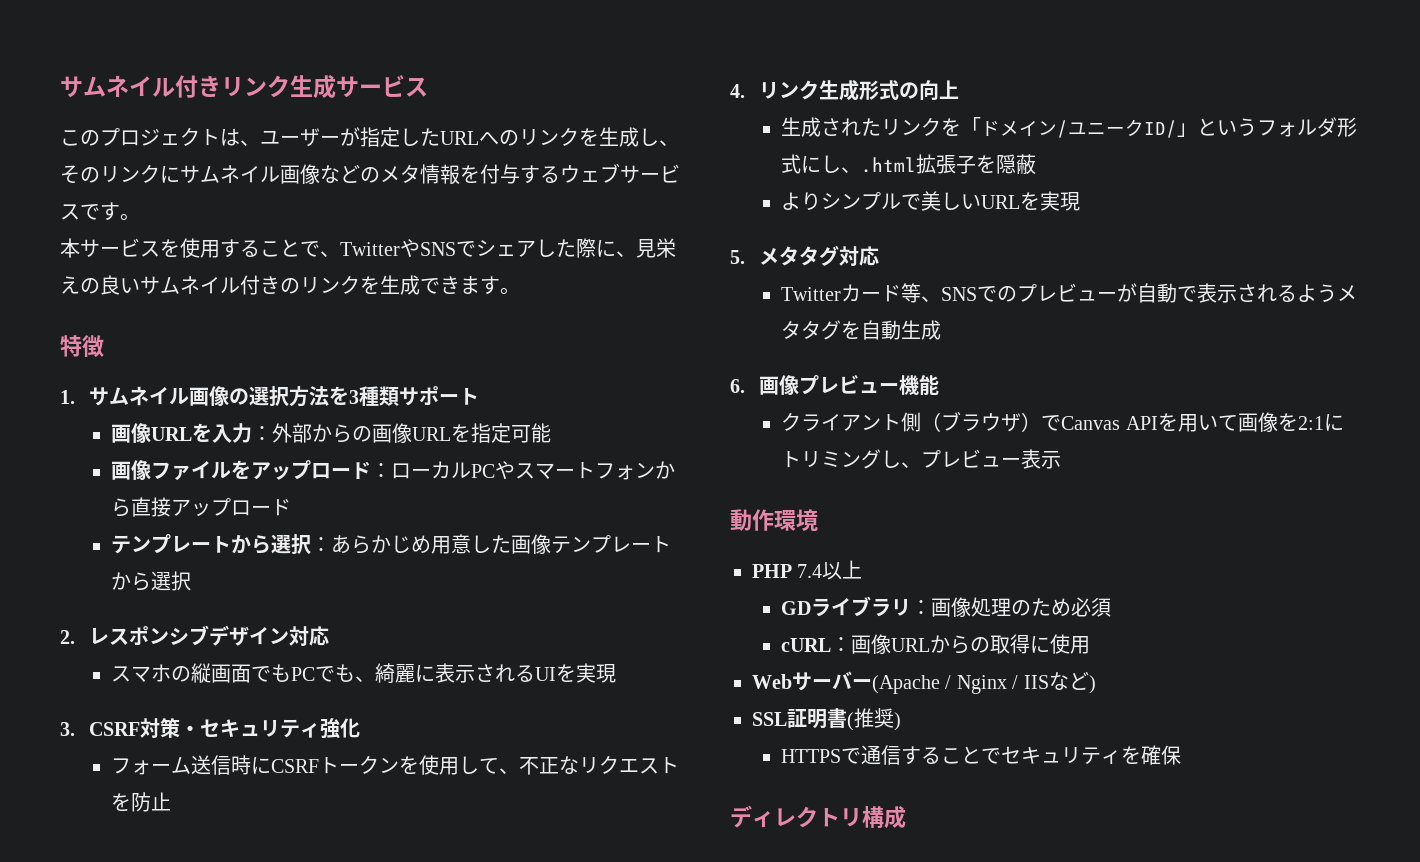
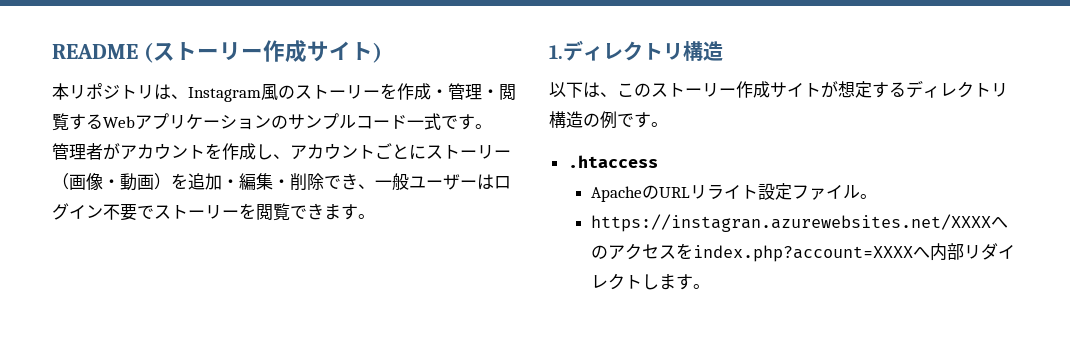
- サムネイル付きリンク生成サービス
- このプロジェクトは、ユーザーが指定したURLへのリンクを生成し、そのリンクにサムネイル画像などのメタ情報を付与するウェブサービスです。
- 本サービスを使用することで、TwitterやSNSでシェアした際に、見栄えの良いサムネイル付きのリンクを生成できます。
- 特徴
- 1.サムネイル画像の選択方法を3種類サポート
- 画像URLを入力：外部からの画像URLを指定可能
- 画像ファイルをアップロード：ローカルPCやスマートフォンから直接アップロード
- テンプレートから選択：あらかじめ用意した画像テンプレートから選択
- 2.レスポンシブデザイン対応
- スマホの縦画面でもPCでも、綺麗に表示されるUIを実現
- 3. CSRF対策・セキュリティ強化
- フォーム送信時にCSRFトークンを使用して、不正なリクエストを防止
- 4.リンク生成形式の向上
- 生成されたリンクを「ドメイン/ユニークID/」というフォルダ形式にし、.html拡張子を隠蔽
- よりシンプルで美しいURLを実現
- 5.メタタグ対応
- Twitterカード等、SNSでのプレビューが自動で表示されるようメタタグを自動生成
- 6.画像プレビュー機能
- クライアント側（ブラウザ）でCanvas APIを用いて画像を2:1にトリミングし、プレビュー表示
- 動作環境
- PHP 7.4以上
- GDライブラリ：画像処理のため必須
- cURL：画像URLからの取得に使用
- Webサーバー(Apache / Nginx / IISなど)
- SSL証明書(推奨)
- HTTPSで通信することでセキュリティを確保
- ディレクトリ構成
+ README (ストーリー作成サイト)
+ 本リポジトリは、Instagram風のストーリーを作成・管理・閲覧するWebアプリケーションのサンプルコード一式です。
+ 管理者がアカウントを作成し、アカウントごとにストーリー（画像・動画）を追加・編集・削除でき、一般ユーザーはログイン不要でストーリーを閲覧できます。
+ 1.ディレクトリ構造
+ 以下は、このストーリー作成サイトが想定するディレクトリ構造の例です。
+ .htaccess
+ ApacheのURLリライト設定ファイル。
+ https://instagran.azurewebsites.net/XXXXへのアクセスをindex.php?account=XXXXへ内部リダイレクトします。

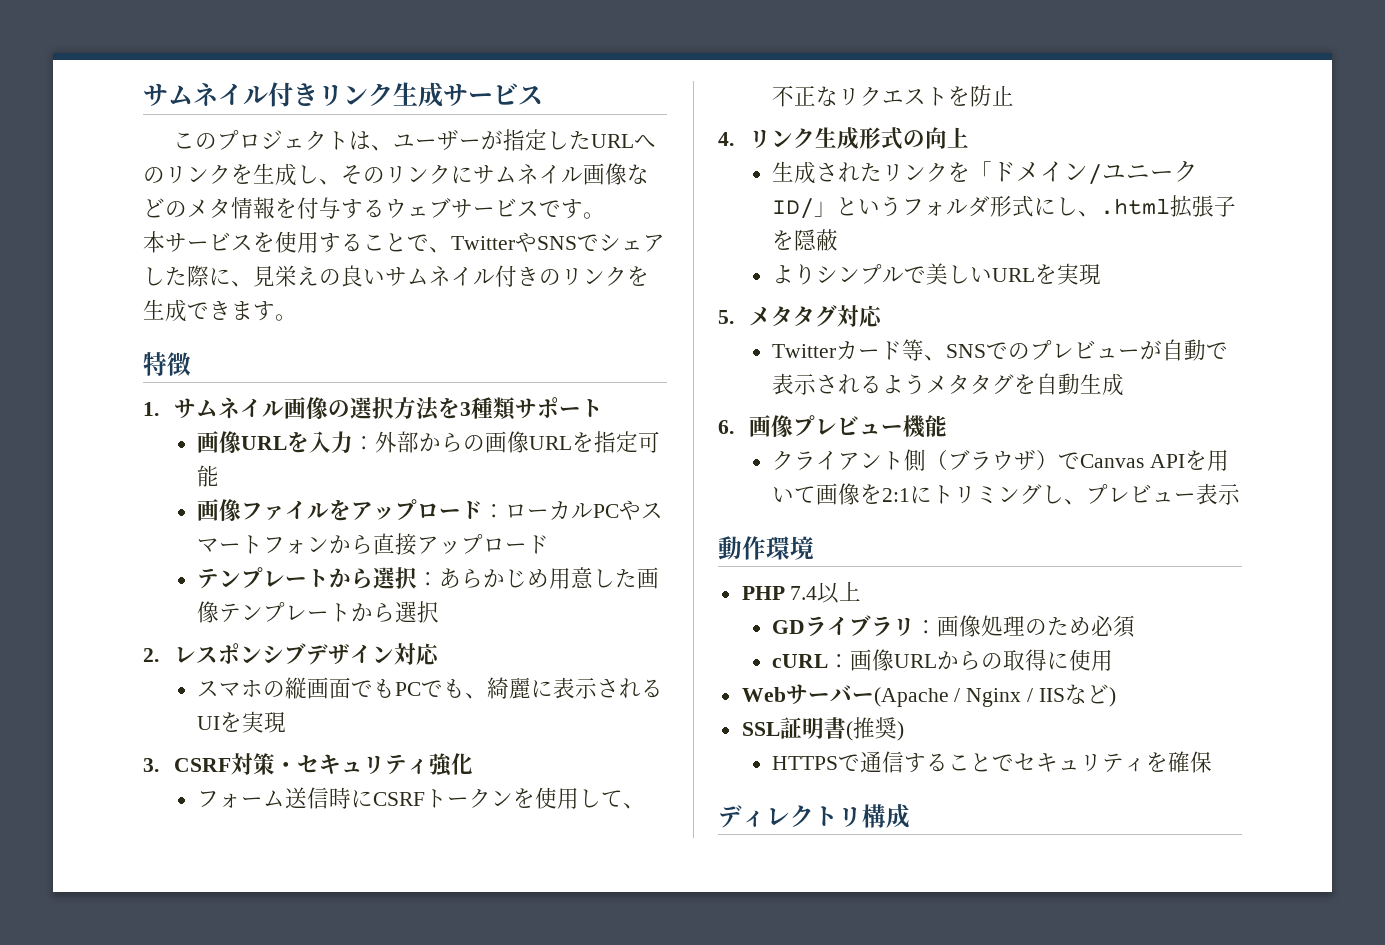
- README (ストーリー作成サイト)
- 本リポジトリは、Instagram風のストーリーを作成・管理・閲覧するWebアプリケーションのサンプルコード一式です。
- 管理者がアカウントを作成し、アカウントごとにストーリー（画像・動画）を追加・編集・削除でき、一般ユーザーはログイン不要でストーリーを閲覧できます。
- 1.ディレクトリ構造
- 以下は、このストーリー作成サイトが想定するディレクトリ構造の例です。
- .htaccess
- ApacheのURLリライト設定ファイル。
- https://instagran.azurewebsites.net/XXXXへのアクセスをindex.php?account=XXXXへ内部リダイレクトします。
+ サムネイル付きリンク生成サービス
+ このプロジェクトは、ユーザーが指定したURLへのリンクを生成し、そのリンクにサムネイル画像などのメタ情報を付与するウェブサービスです。
+ 本サービスを使用することで、TwitterやSNSでシェアした際に、見栄えの良いサムネイル付きのリンクを生成できます。
+ 特徴
+ 1.サムネイル画像の選択方法を3種類サポート
+ 画像URLを入力：外部からの画像URLを指定可能
+ 画像ファイルをアップロード：ローカルPCやスマートフォンから直接アップロード
+ テンプレートから選択：あらかじめ用意した画像テンプレートから選択
+ 2.レスポンシブデザイン対応
+ スマホの縦画面でもPCでも、綺麗に表示されるUIを実現
+ 3. CSRF対策・セキュリティ強化
+ フォーム送信時にCSRFトークンを使用して、不正なリクエストを防止
+ 4.リンク生成形式の向上
+ 生成されたリンクを「ドメイン/ユニークID/」というフォルダ形式にし、.html拡張子を隠蔽
+ よりシンプルで美しいURLを実現
+ 5.メタタグ対応
+ Twitterカード等、SNSでのプレビューが自動で表示されるようメタタグを自動生成
+ 6.画像プレビュー機能
+ クライアント側（ブラウザ）でCanvas APIを用いて画像を2:1にトリミングし、プレビュー表示
+ 動作環境
+ PHP 7.4以上
+ GDライブラリ：画像処理のため必須
+ cURL：画像URLからの取得に使用
+ Webサーバー(Apache / Nginx / IISなど)
+ SSL証明書(推奨)
+ HTTPSで通信することでセキュリティを確保
+ ディレクトリ構成

